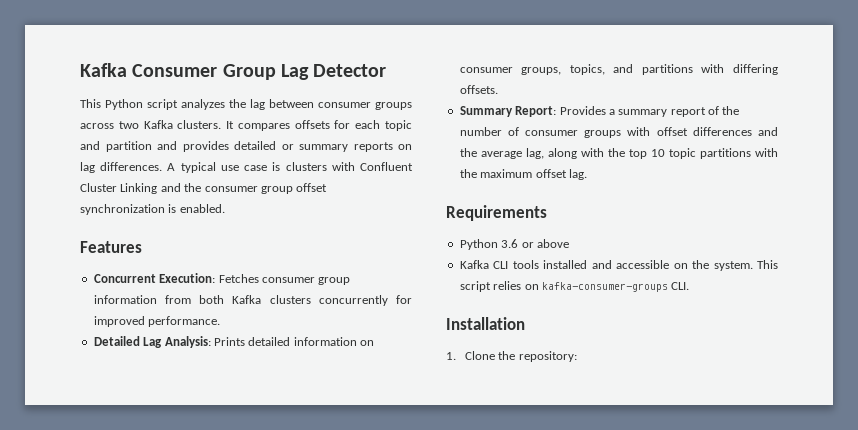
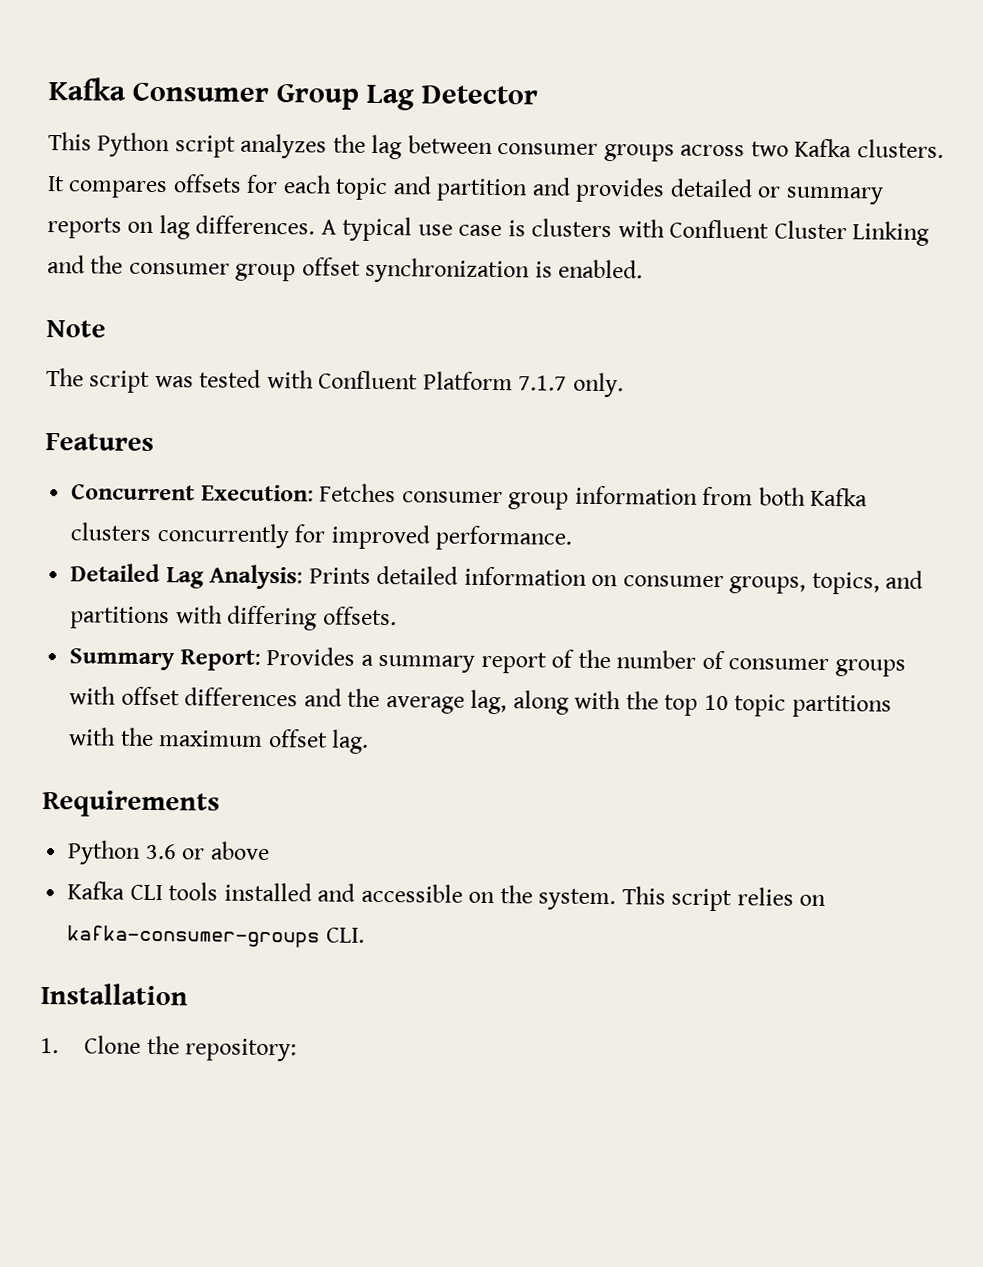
+ Note
+ The script was tested with Confluent Platform 7.1.7 only.

